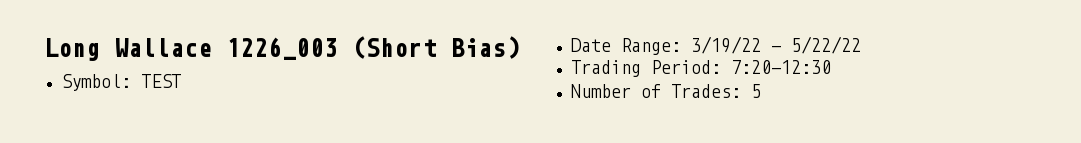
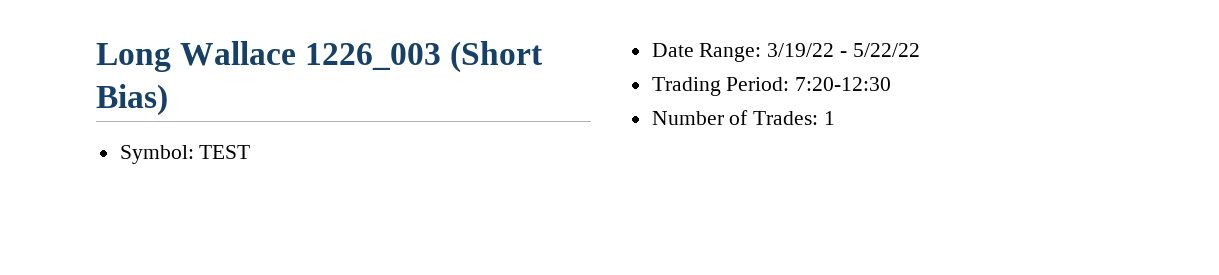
- Number of Trades: 5
+ Number of Trades: 1

